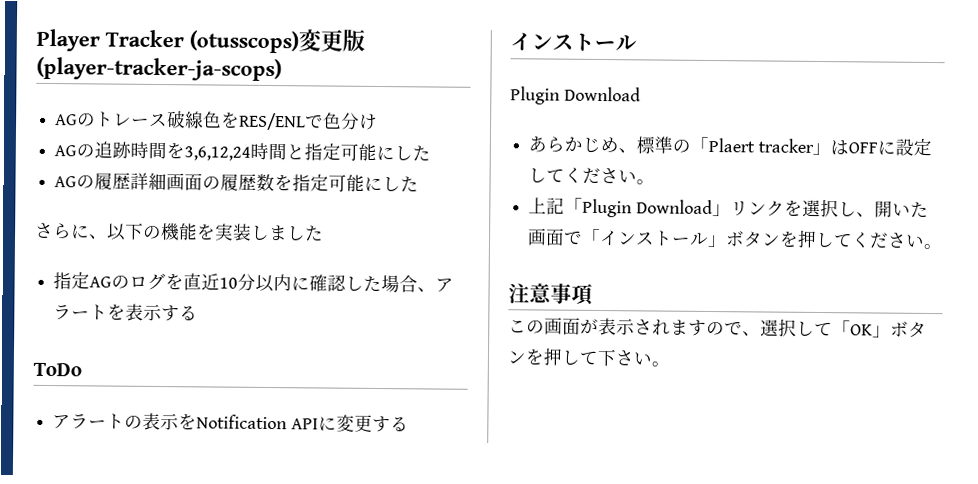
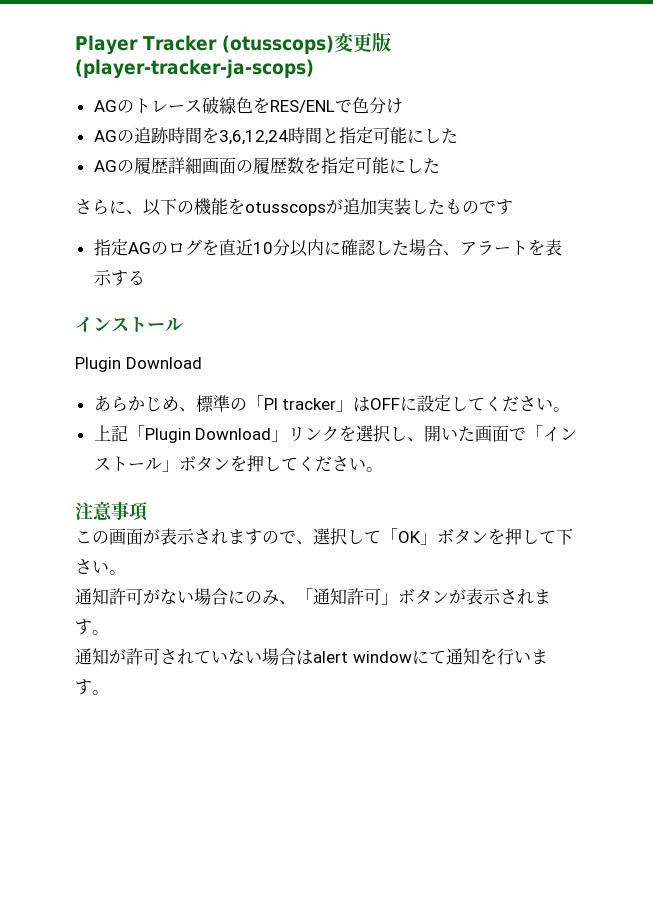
- さらに、以下の機能を実装しました
+ さらに、以下の機能をotusscopsが追加実装したものです
- ToDo
- アラートの表示をNotification APIに変更する
- あらかじめ、標準の「Plaert tracker」はOFFに設定してください。
+ あらかじめ、標準の「Pl tracker」はOFFに設定してください。
+ 通知許可がない場合にのみ、「通知許可」ボタンが表示されます。
+ 通知が許可されていない場合はalert windowにて通知を行います。

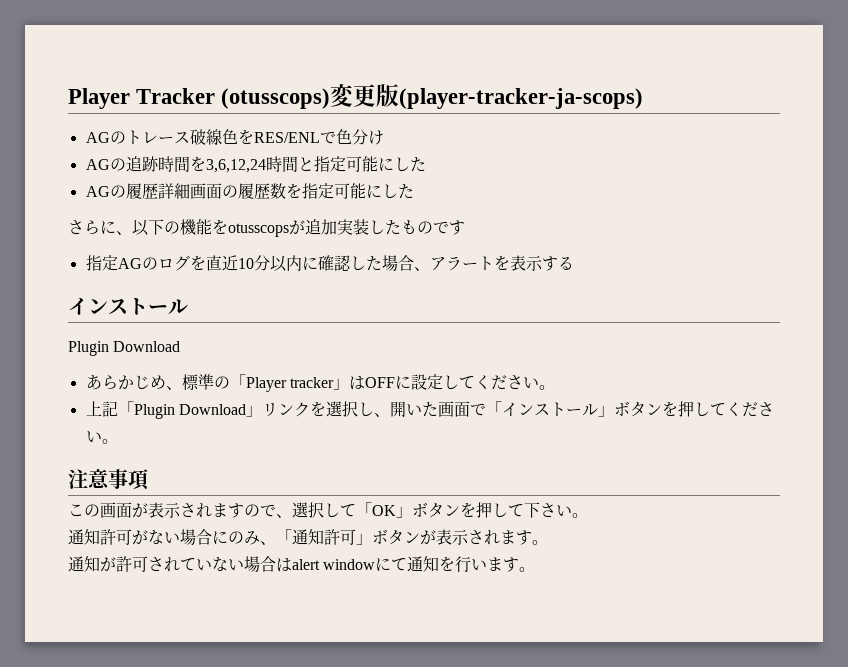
- あらかじめ、標準の「Pl tracker」はOFFに設定してください。
+ あらかじめ、標準の「Player tracker」はOFFに設定してください。

